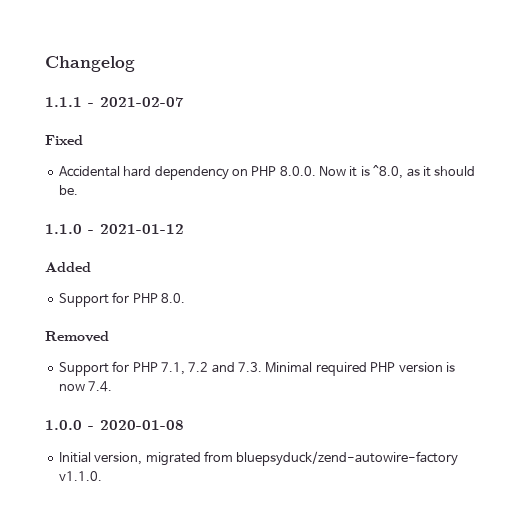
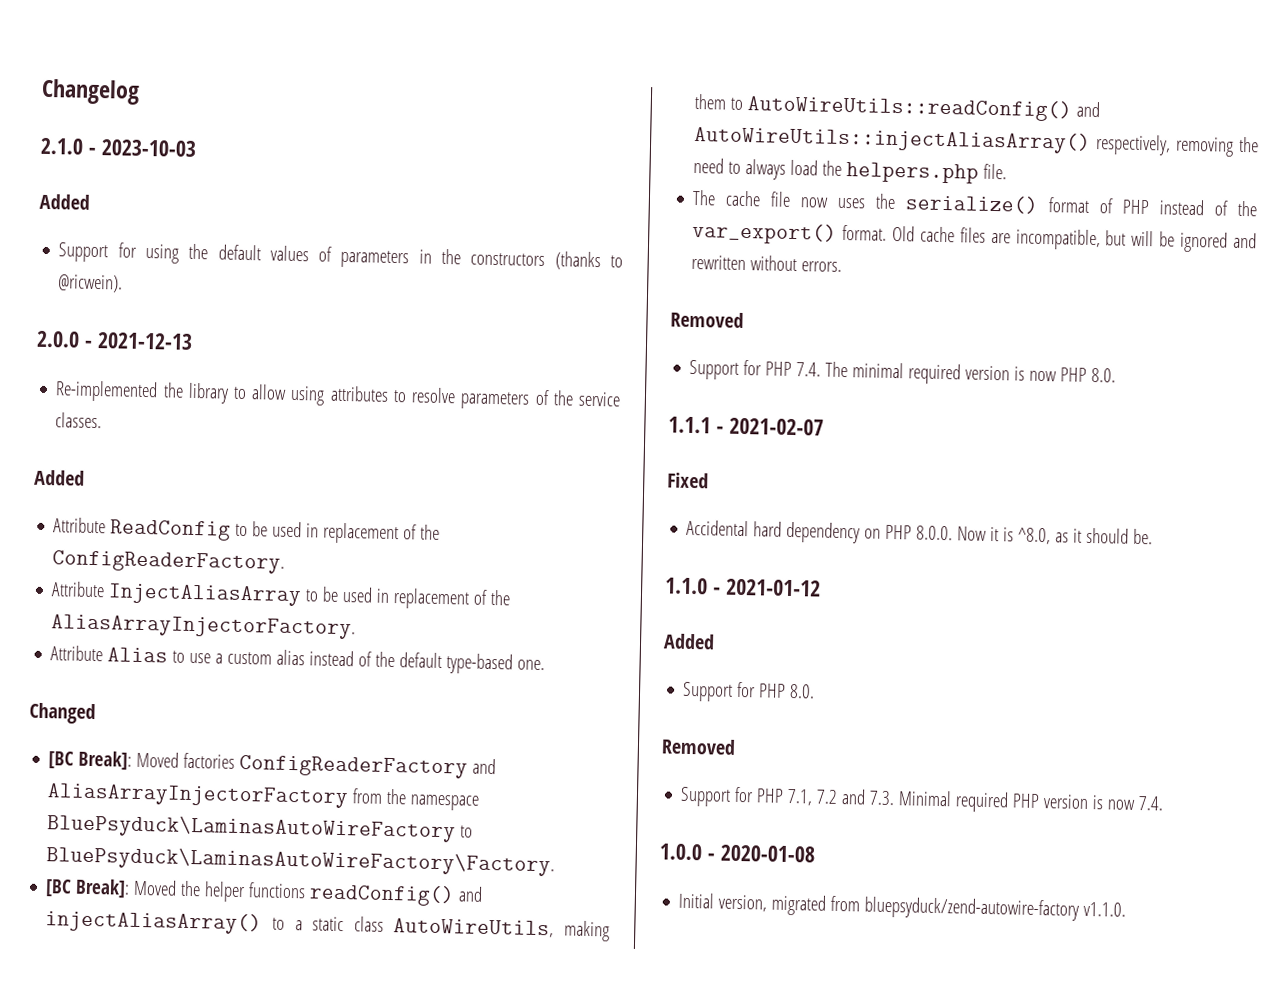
+ 2.1.0 - 2023-10-03
+ Added
+ Support for using the default values of parameters in the constructors (thanks to @ricwein).
+ 2.0.0 - 2021-12-13
+ Re-implemented the library to allow using attributes to resolve parameters of the service classes.
+ Added
+ Attribute ReadConfig to be used in replacement of the ConfigReaderFactory.
+ Attribute InjectAliasArray to be used in replacement of the AliasArrayInjectorFactory.
+ Attribute Alias to use a custom alias instead of the default type-based one.
+ Changed
+ [BC Break]: Moved factories ConfigReaderFactory and AliasArrayInjectorFactory from the namespace BluePsyduck\LaminasAutoWireFactory to BluePsyduck\LaminasAutoWireFactory\Factory.
+ [BC Break]: Moved the helper functions readConfig() and injectAliasArray() to a static class AutoWireUtils, making them to AutoWireUtils::readConfig() and AutoWireUtils::injectAliasArray() respectively, removing the need to always load the helpers.php file.
+ The cache file now uses the serialize() format of PHP instead of the var_export() format. Old cache files are incompatible, but will be ignored and rewritten without errors.
+ Removed
+ Support for PHP 7.4. The minimal required version is now PHP 8.0.

